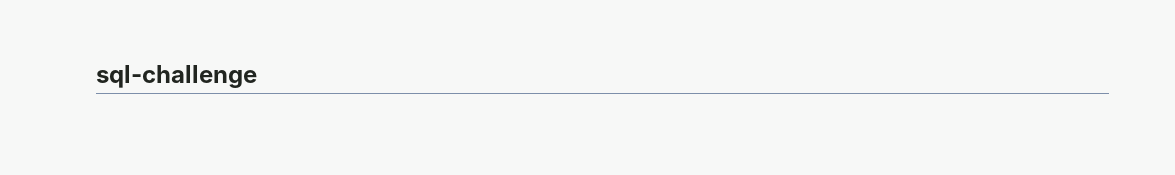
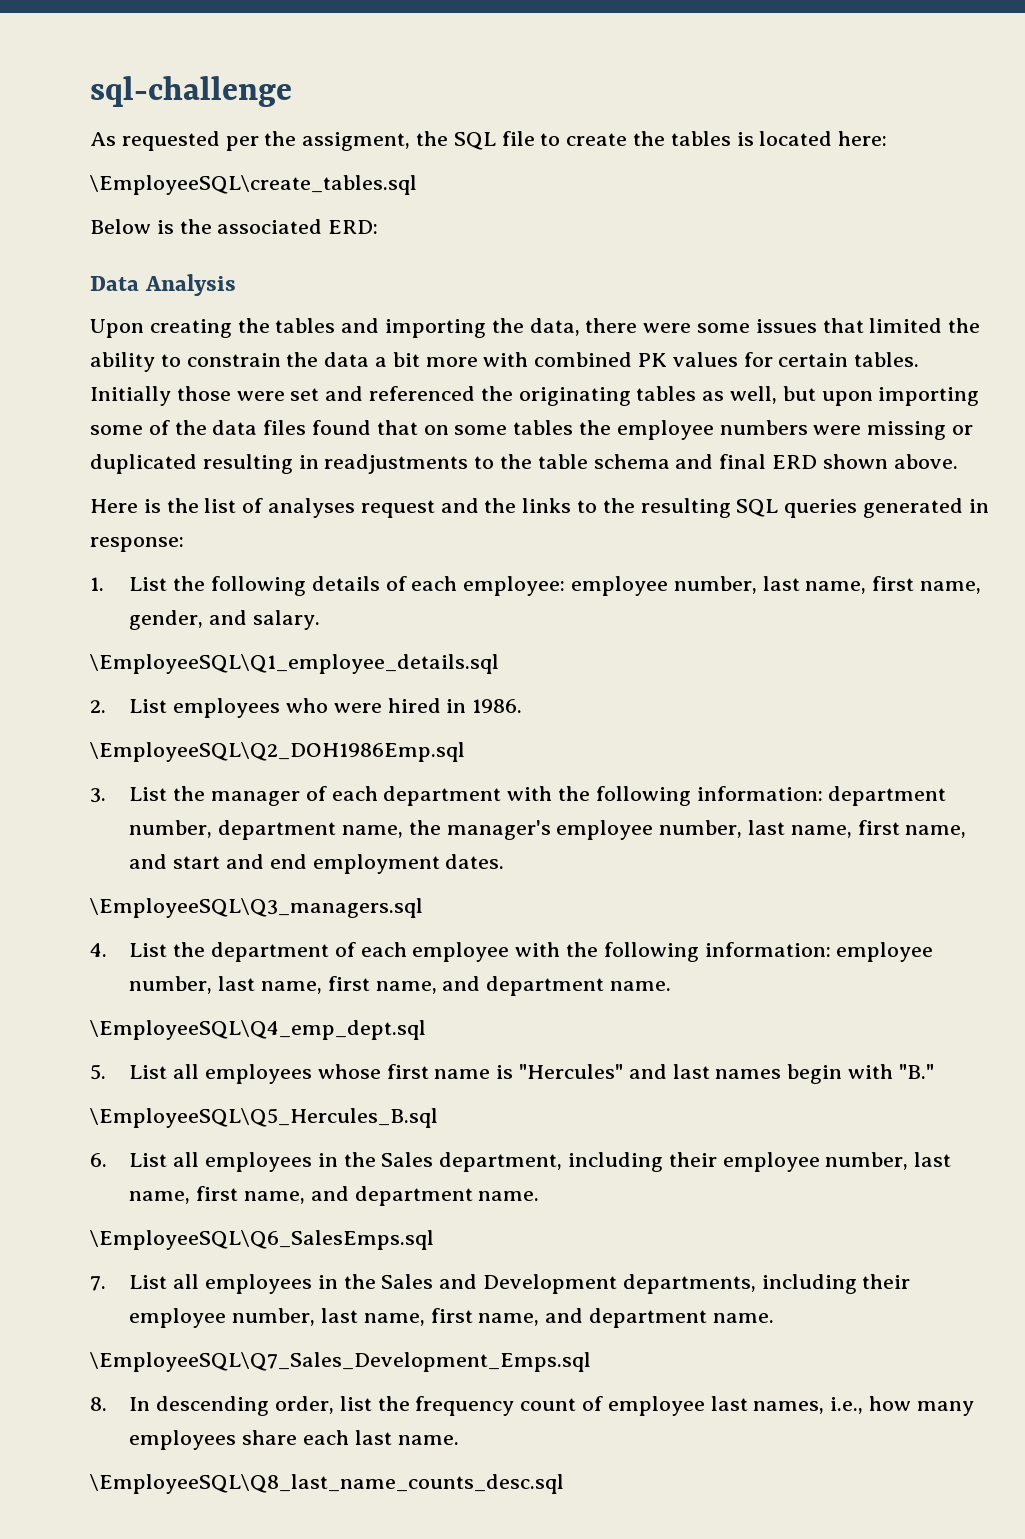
+ As requested per the assigment, the SQL file to create the tables is located here:
+ \EmployeeSQL\create_tables.sql
+ Below is the associated ERD:
+ Data Analysis
+ Upon creating the tables and importing the data, there were some issues that limited the ability to constrain the data a bit more with combined PK values for certain tables. Initially those were set and referenced the originating tables as well, but upon importing some of the data files found that on some tables the employee numbers were missing or duplicated resulting in readjustments to the table schema and final ERD shown above.
+ Here is the list of analyses request and the links to the resulting SQL queries generated in response:
+ 1. List the following details of each employee: employee number, last name, first name, gender, and salary.
+ \EmployeeSQL\Q1_employee_details.sql
+ 2. List employees who were hired in 1986.
+ \EmployeeSQL\Q2_DOH1986Emp.sql
+ 3. List the manager of each department with the following information: department number, department name, the manager's employee number, last name, first name, and start and end employment dates.
+ \EmployeeSQL\Q3_managers.sql
+ 4. List the department of each employee with the following information: employee number, last name, first name, and department name.
+ \EmployeeSQL\Q4_emp_dept.sql
+ 5. List all employees whose first name is "Hercules" and last names begin with "B."
+ \EmployeeSQL\Q5_Hercules_B.sql
+ 6. List all employees in the Sales department, including their employee number, last name, first name, and department name.
+ \EmployeeSQL\Q6_SalesEmps.sql
+ 7. List all employees in the Sales and Development departments, including their employee number, last name, first name, and department name.
+ \EmployeeSQL\Q7_Sales_Development_Emps.sql
+ 8. In descending order, list the frequency count of employee last names, i.e., how many employees share each last name.
+ \EmployeeSQL\Q8_last_name_counts_desc.sql

